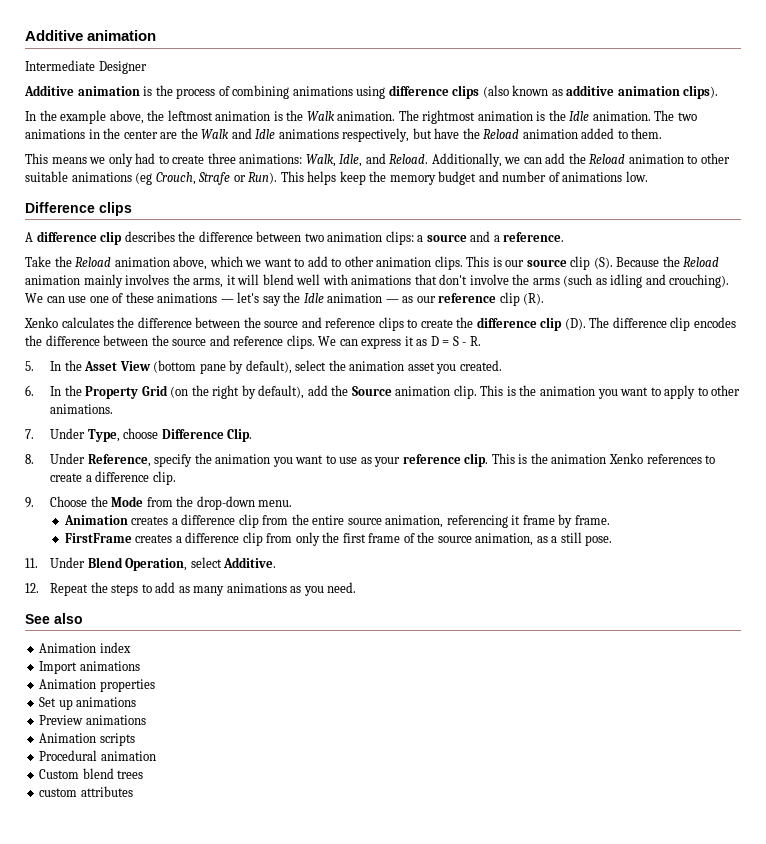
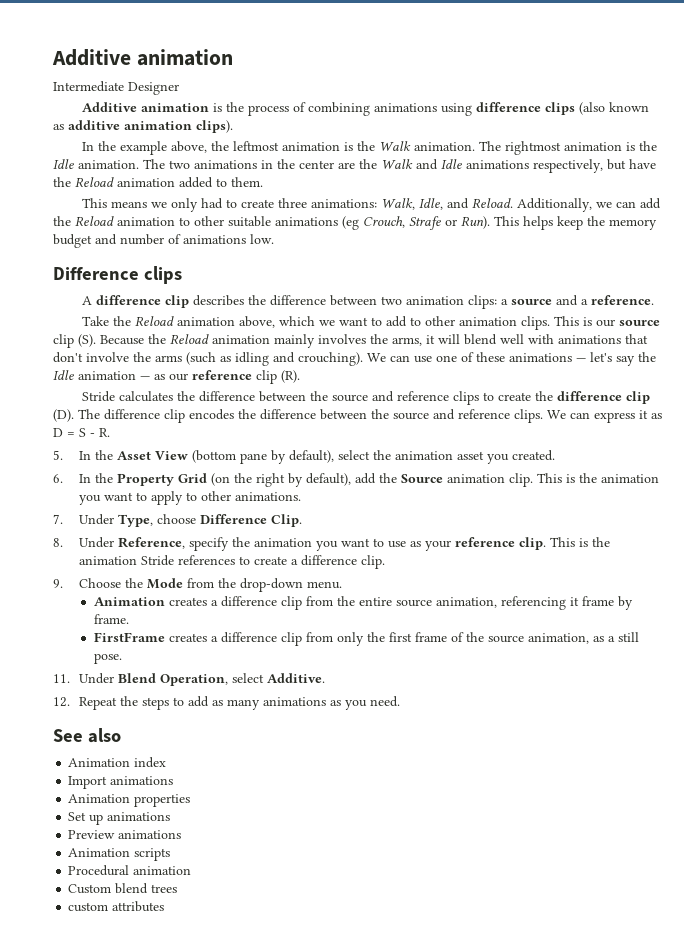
- Xenko calculates the difference between the source and reference clips to create the difference clip (D). The difference clip encodes the difference between the source and reference clips.
+ Stride calculates the difference between the source and reference clips to create the difference clip (D). The difference clip encodes the difference between the source and reference clips.
- This is the animation Xenko references to create a difference clip.
+ This is the animation Stride references to create a difference clip.

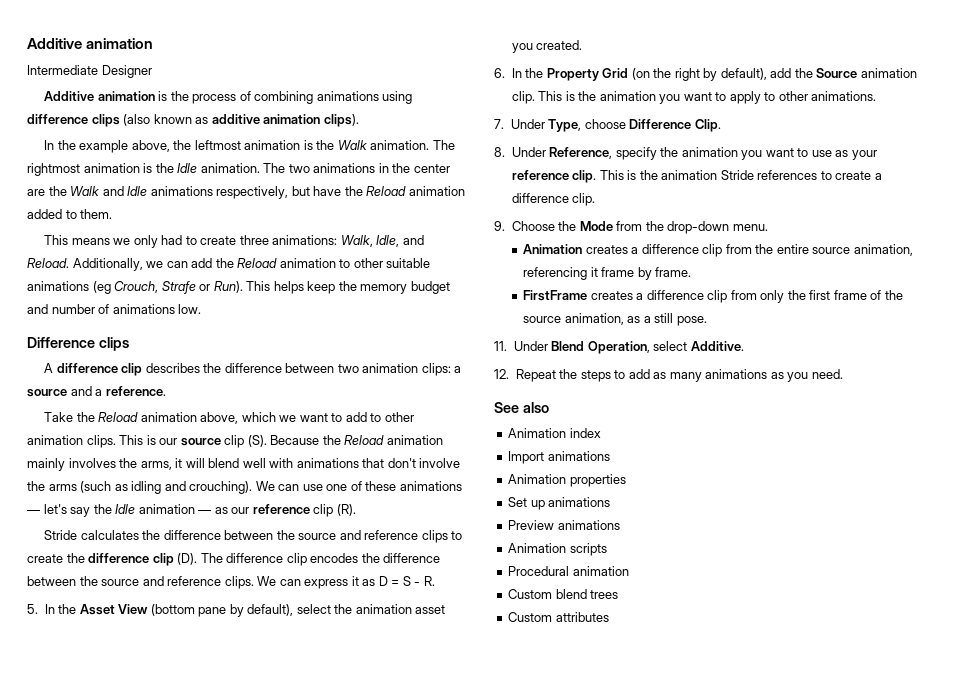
- custom attributes
+ Custom attributes

